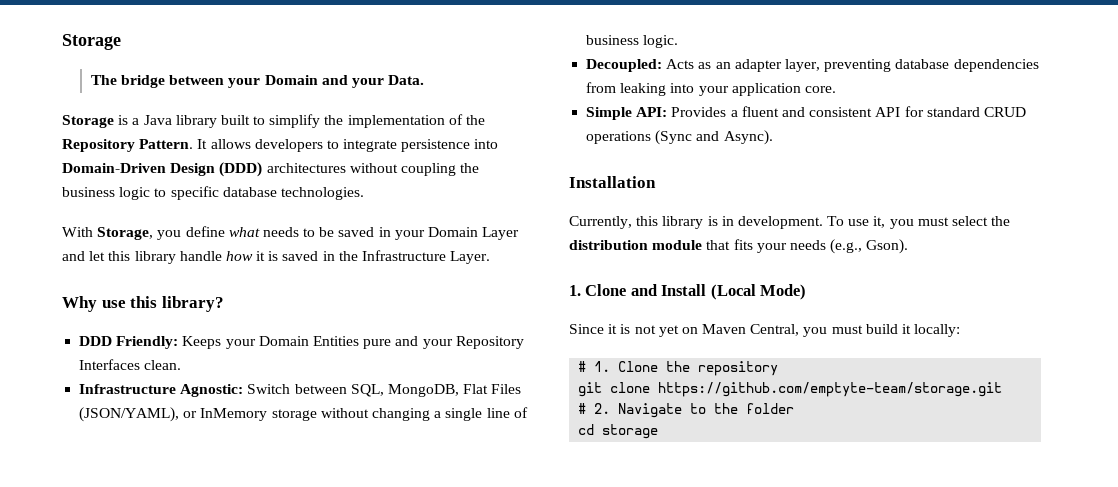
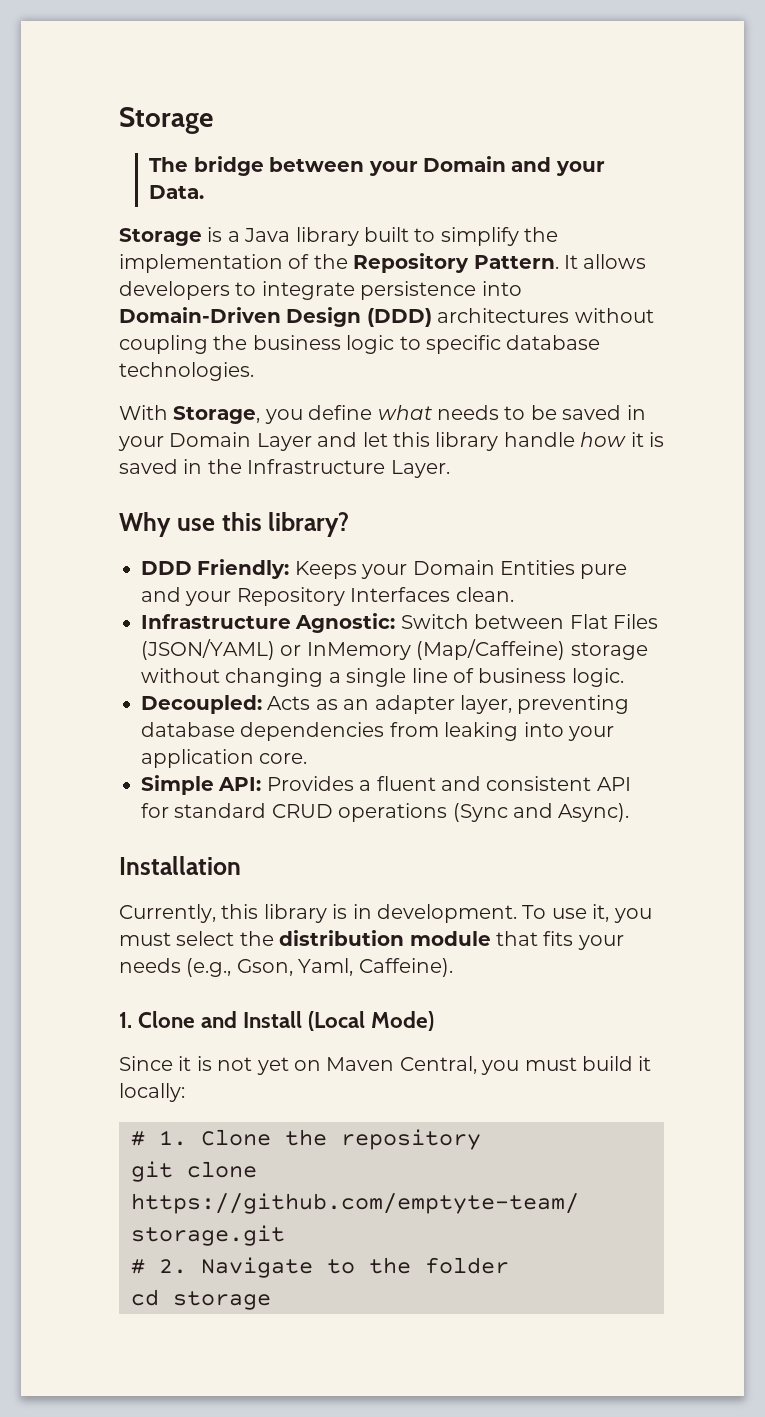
- Infrastructure Agnostic: Switch between SQL, MongoDB, Flat Files (JSON/YAML), or InMemory storage without changing a single line of business logic.
+ Infrastructure Agnostic: Switch between Flat Files (JSON/YAML) or InMemory (Map/Caffeine) storage without changing a single line of business logic.
- To use it, you must select the distribution module that fits your needs (e.g., Gson).
+ To use it, you must select the distribution module that fits your needs (e.g., Gson, Yaml, Caffeine).

